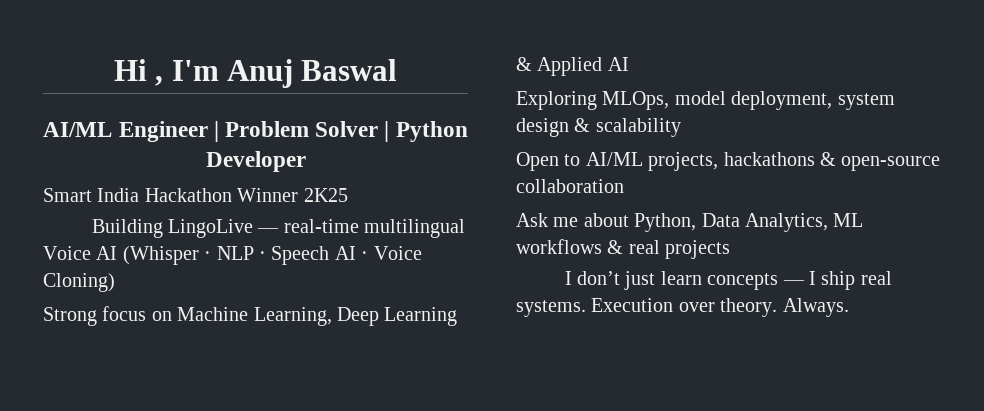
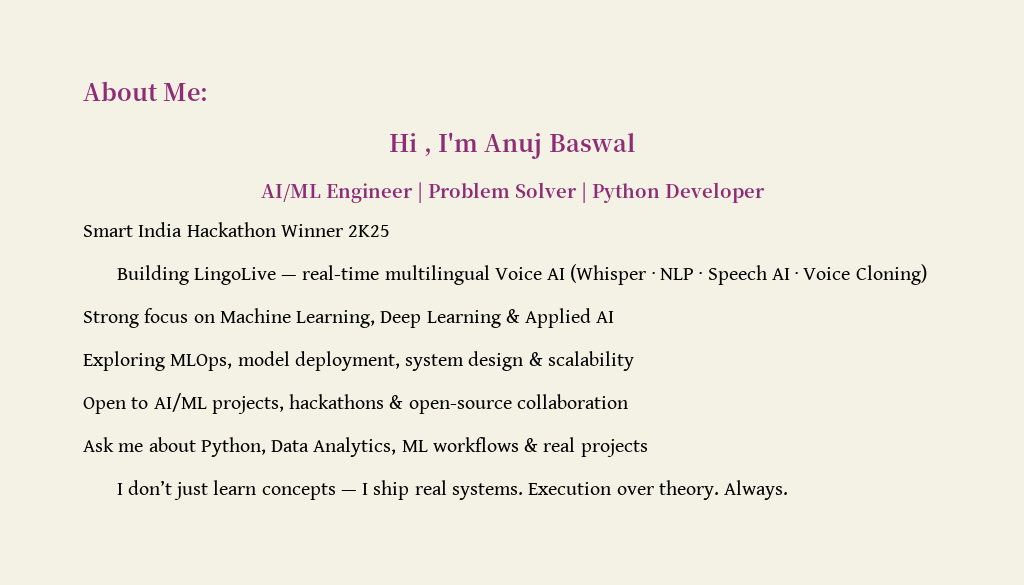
+ About Me:

